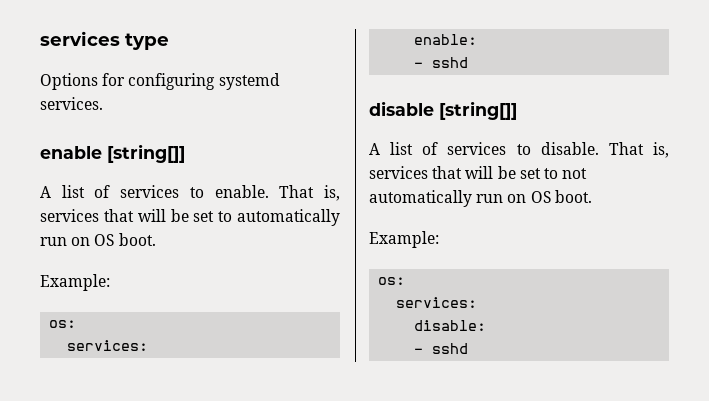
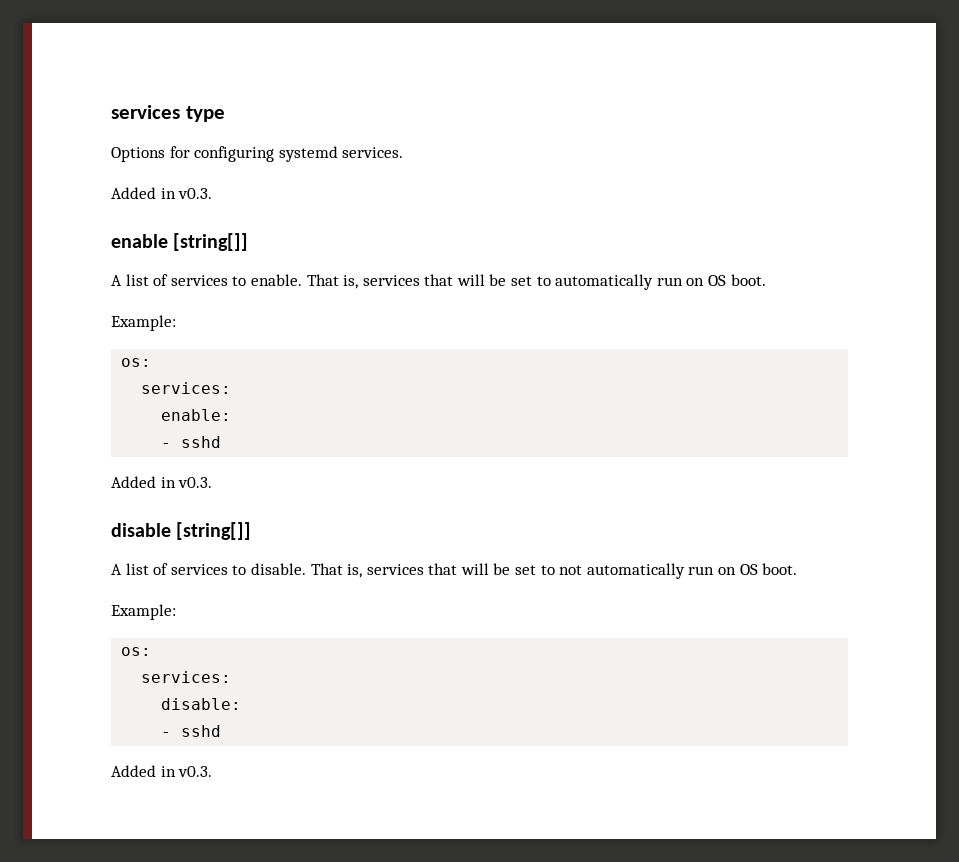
  Options for configuring systemd services.
+ Added in v0.3.
  enable:
  - sshd
+ Added in v0.3.
  disable:
  - sshd
+ Added in v0.3.

